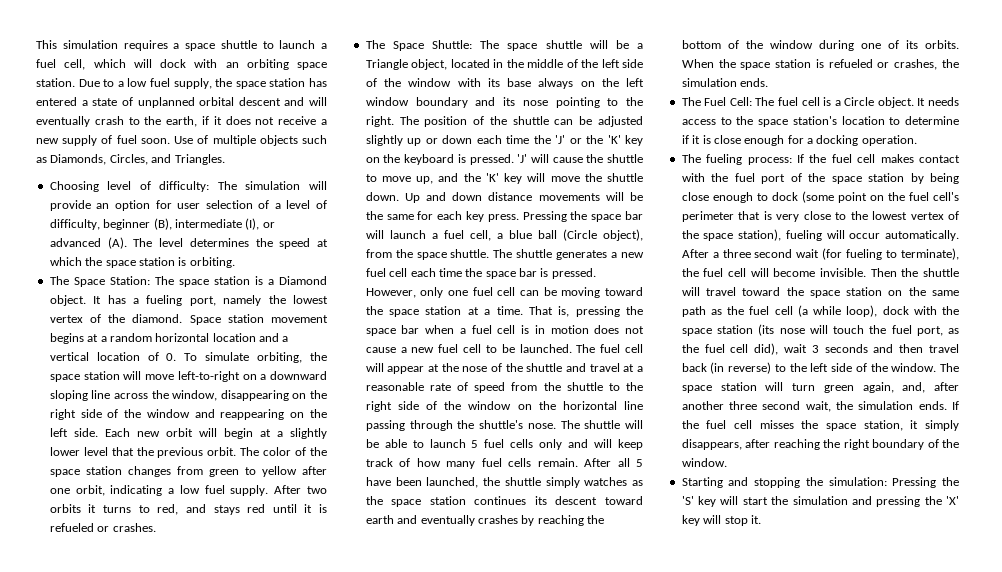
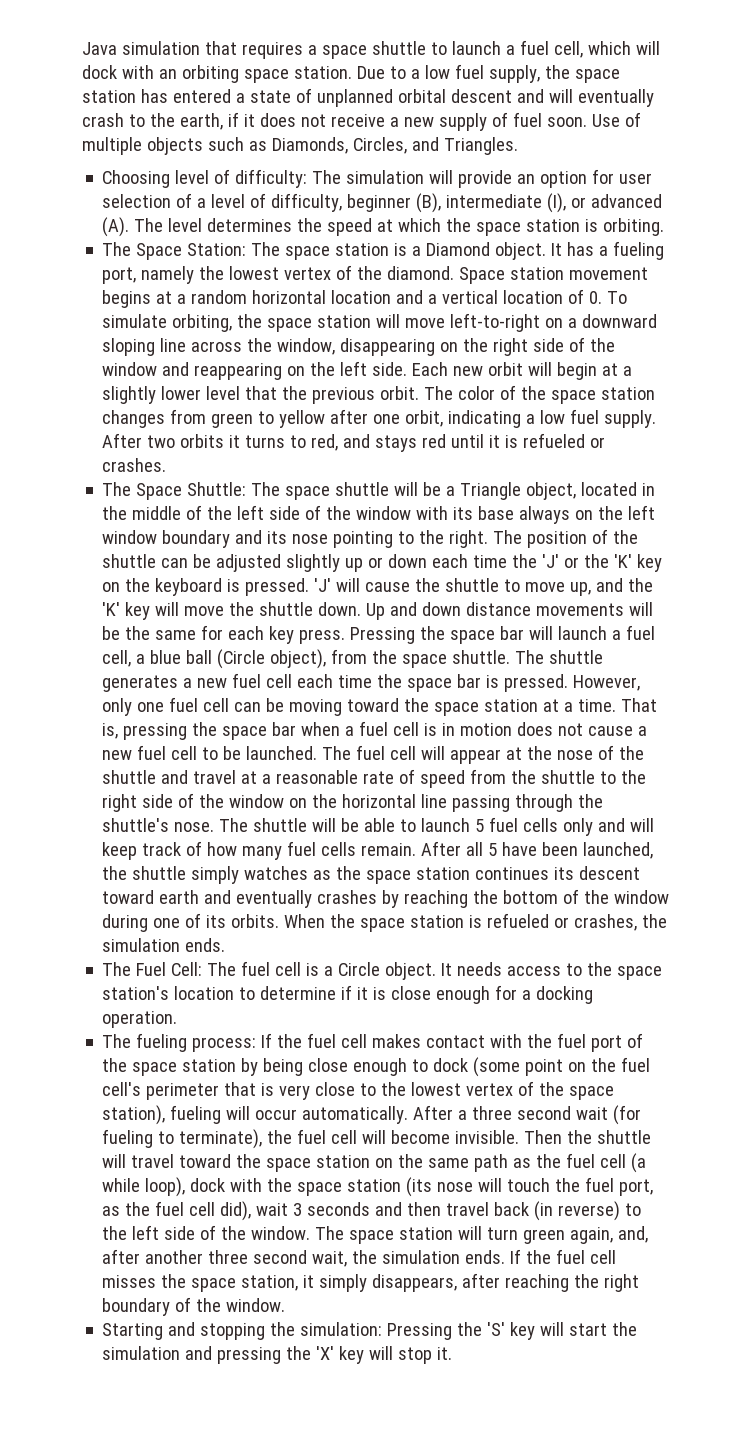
- This simulation requires a space shuttle to launch a fuel cell, which will dock with an orbiting space station.
+ Java simulation that requires a space shuttle to launch a fuel cell, which will dock with an orbiting space station.

